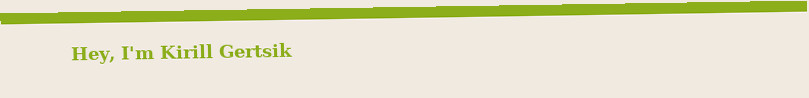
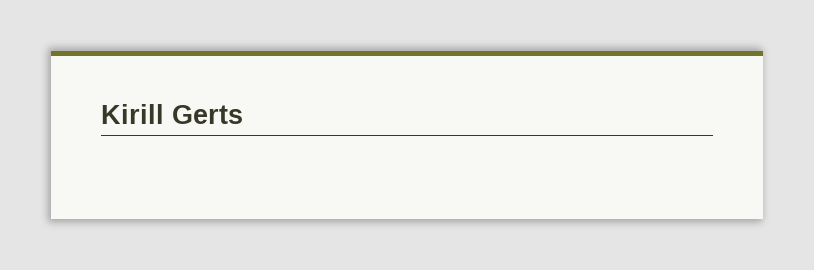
- Hey, I'm Kirill Gertsik
+ Kirill Gerts

